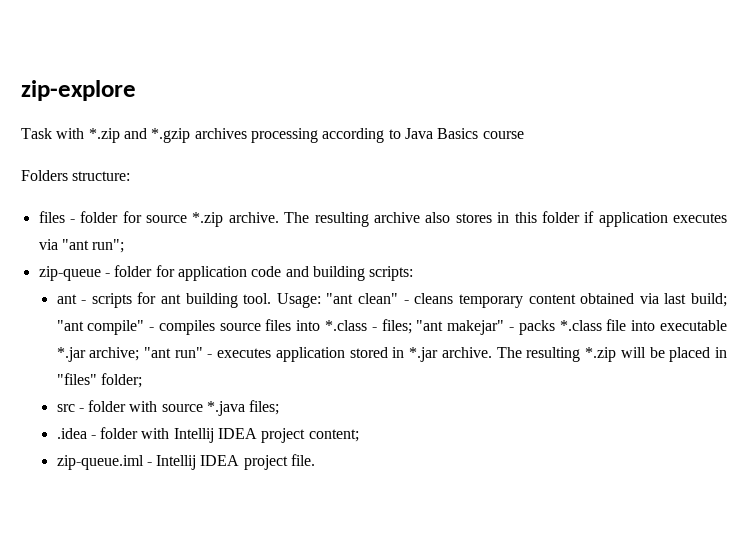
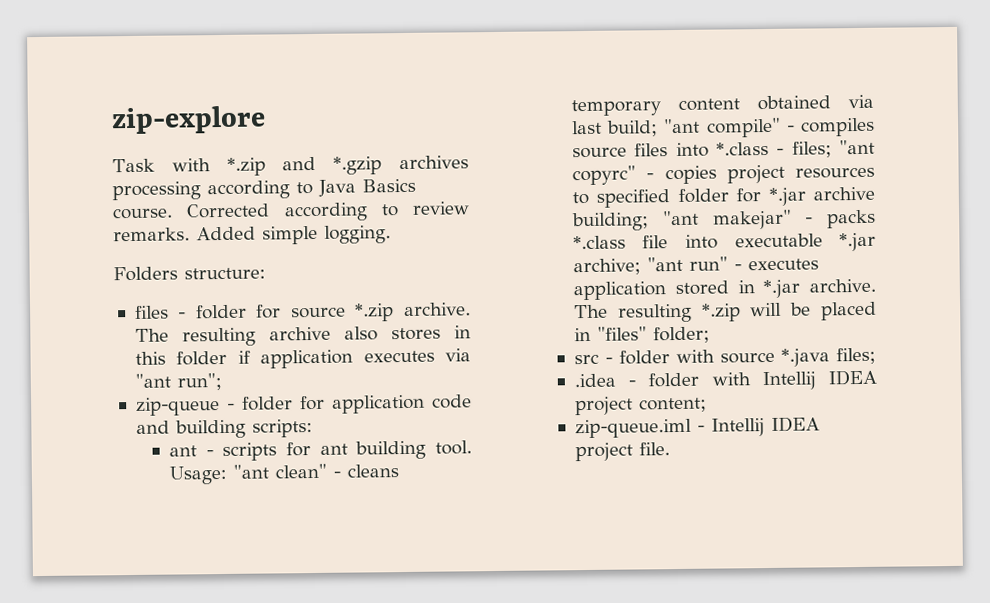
- Task with *.zip and *.gzip archives processing according to Java Basics course
+ Task with *.zip and *.gzip archives processing according to Java Basics course. Corrected according to review remarks. Added simple logging.
- Usage: "ant clean" - cleans temporary content obtained via last build; "ant compile" - compiles source files into *.class - files; "ant makejar" - packs *.class file into executable *.jar archive; "ant run" - executes application stored in *.jar archive.
+ Usage: "ant clean" - cleans temporary content obtained via last build; "ant compile" - compiles source files into *.class - files; "ant copyrc" - copies project resources to specified folder for *.jar archive building; "ant makejar" - packs *.class file into executable *.jar archive; "ant run" - executes application stored in *.jar archive.

